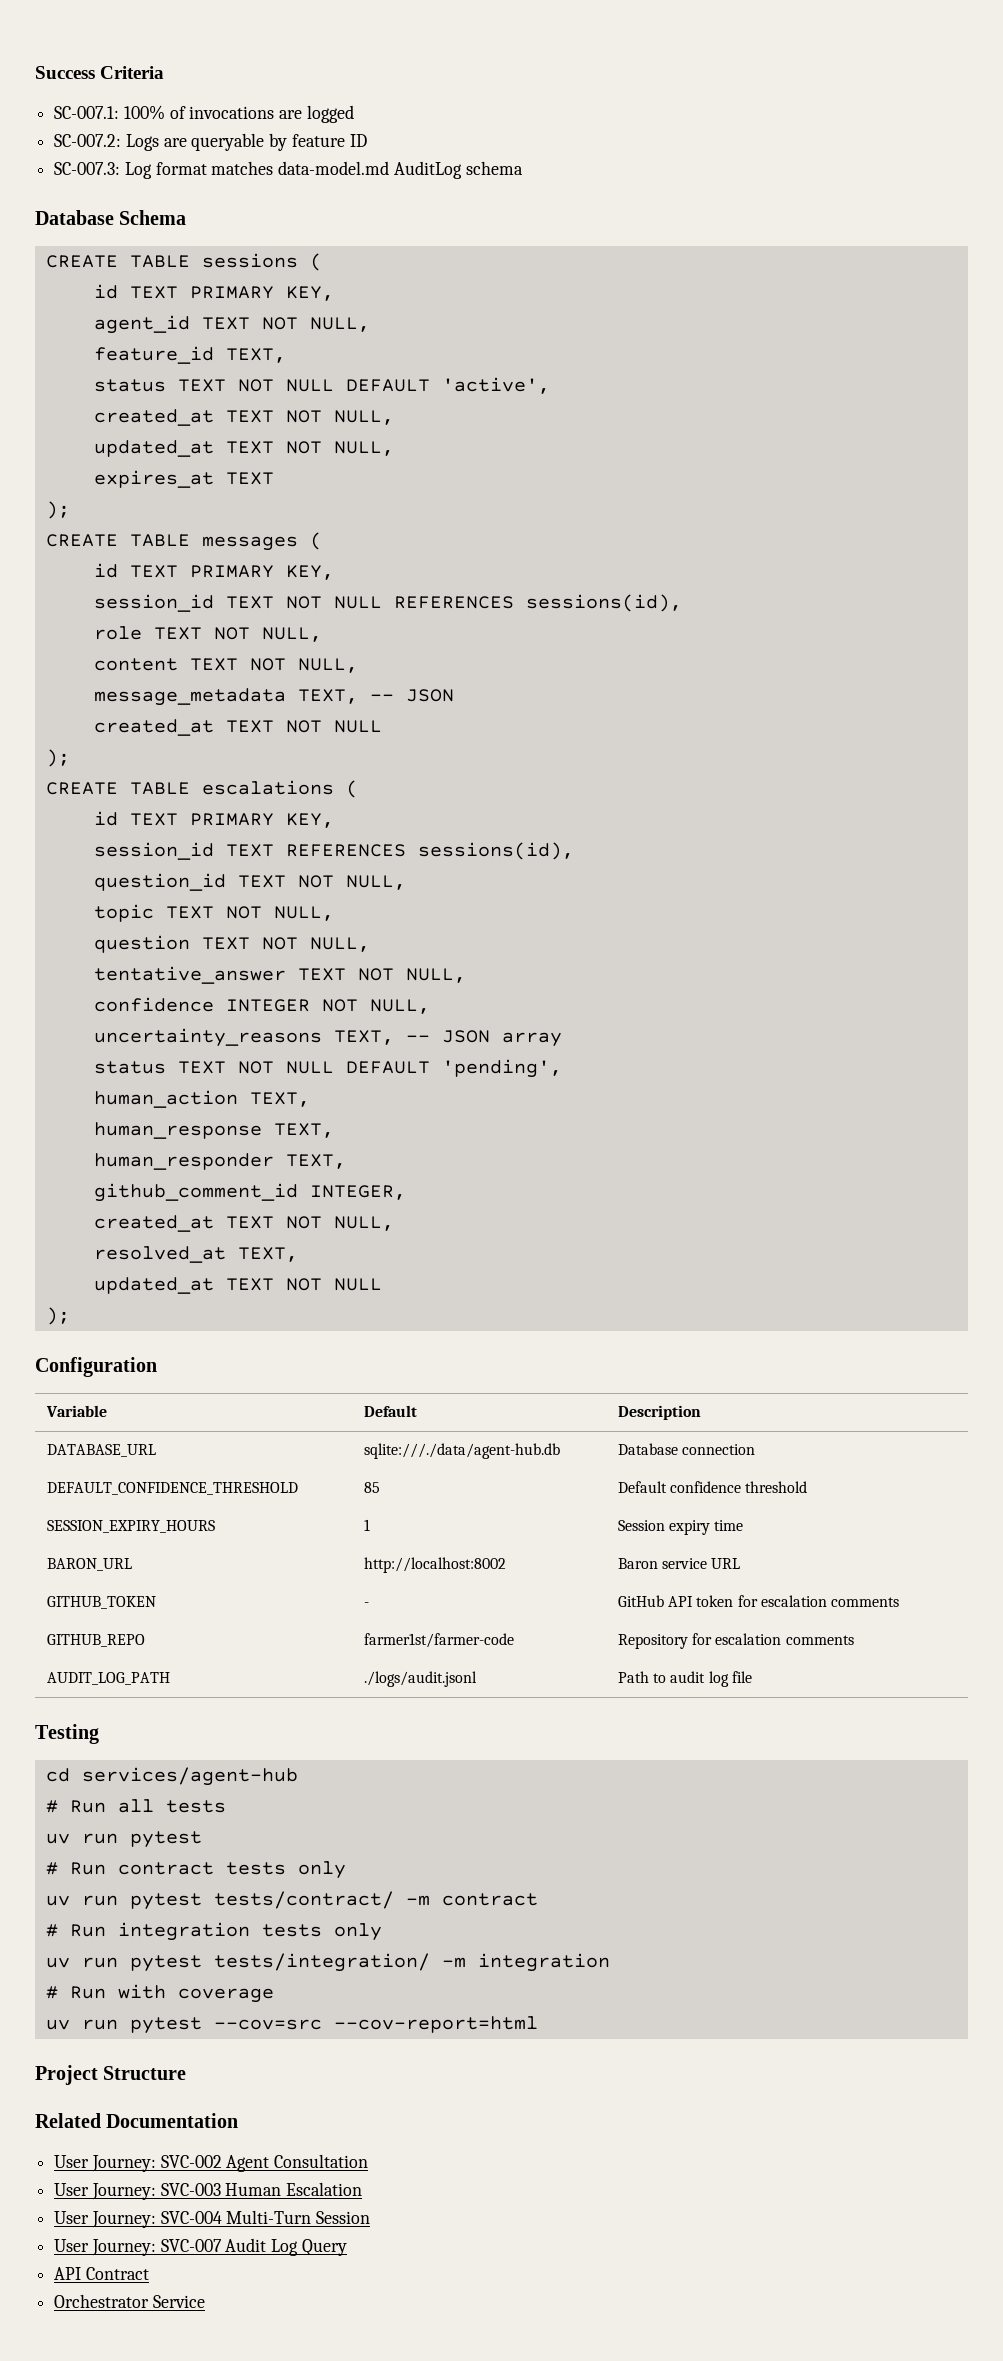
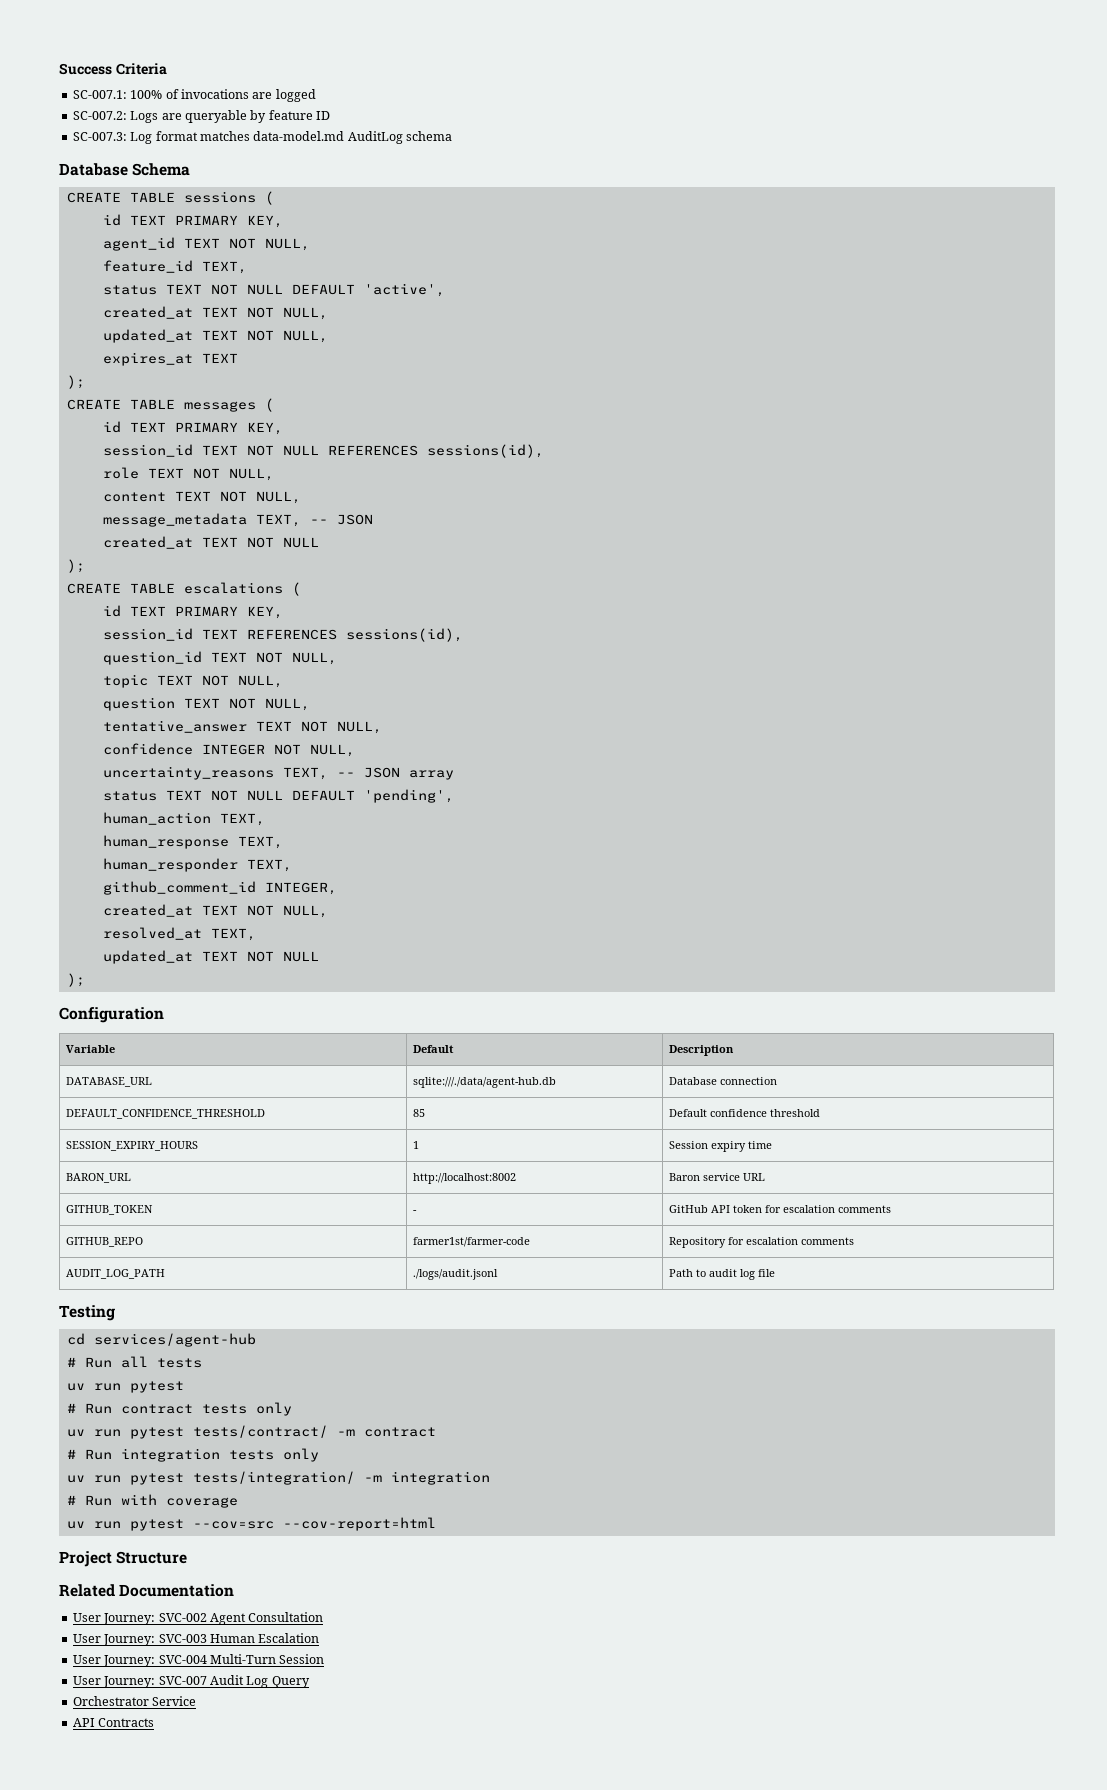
- API Contract
+ API Contracts

